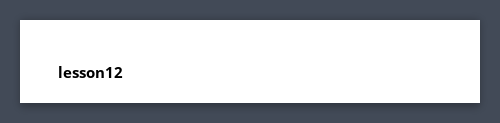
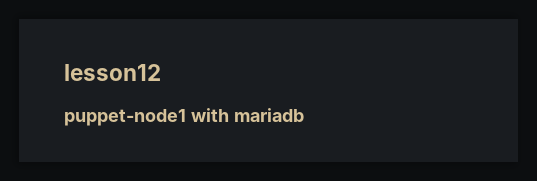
+ puppet-node1 with mariadb

